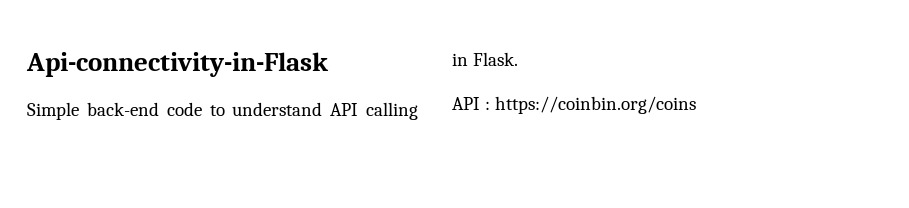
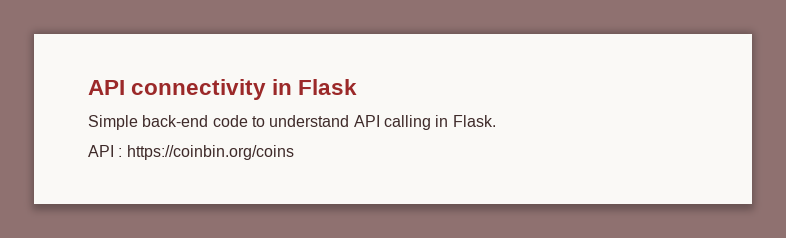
- Api-connectivity-in-Flask
+ API connectivity in Flask

